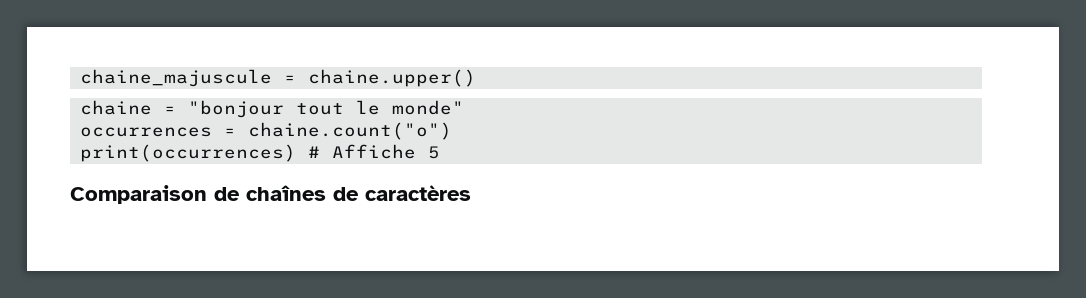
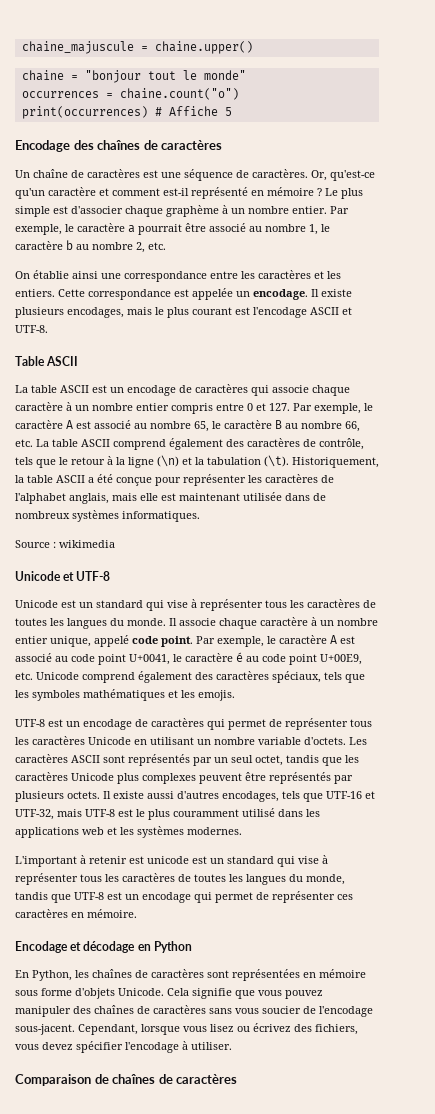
+ Encodage des chaînes de caractères
+ Un chaîne de caractères est une séquence de caractères. Or, qu'est-ce qu'un caractère et comment est-il représenté en mémoire ? Le plus simple est d'associer chaque graphème à un nombre entier. Par exemple, le caractère a pourrait être associé au nombre 1, le caractère b au nombre 2, etc.
+ On établie ainsi une correspondance entre les caractères et les entiers. Cette correspondance est appelée un encodage. Il existe plusieurs encodages, mais le plus courant est l'encodage ASCII et UTF-8.
+ Table ASCII
+ La table ASCII est un encodage de caractères qui associe chaque caractère à un nombre entier compris entre 0 et 127. Par exemple, le caractère A est associé au nombre 65, le caractère B au nombre 66, etc. La table ASCII comprend également des caractères de contrôle, tels que le retour à la ligne (\n) et la tabulation (\t). Historiquement, la table ASCII a été conçue pour représenter les caractères de l'alphabet anglais, mais elle est maintenant utilisée dans de nombreux systèmes informatiques.
+ Source : wikimedia
+ Unicode et UTF-8
+ Unicode est un standard qui vise à représenter tous les caractères de toutes les langues du monde. Il associe chaque caractère à un nombre entier unique, appelé code point. Par exemple, le caractère A est associé au code point U+0041, le caractère é au code point U+00E9, etc. Unicode comprend également des caractères spéciaux, tels que les symboles mathématiques et les emojis.
+ UTF-8 est un encodage de caractères qui permet de représenter tous les caractères Unicode en utilisant un nombre variable d'octets. Les caractères ASCII sont représentés par un seul octet, tandis que les caractères Unicode plus complexes peuvent être représentés par plusieurs octets. Il existe aussi d'autres encodages, tels que UTF-16 et UTF-32, mais UTF-8 est le plus couramment utilisé dans les applications web et les systèmes modernes.
+ L'important à retenir est unicode est un standard qui vise à représenter tous les caractères de toutes les langues du monde, tandis que UTF-8 est un encodage qui permet de représenter ces caractères en mémoire.
+ Encodage et décodage en Python
+ En Python, les chaînes de caractères sont représentées en mémoire sous forme d'objets Unicode. Cela signifie que vous pouvez manipuler des chaînes de caractères sans vous soucier de l'encodage sous-jacent. Cependant, lorsque vous lisez ou écrivez des fichiers, vous devez spécifier l'encodage à utiliser.

